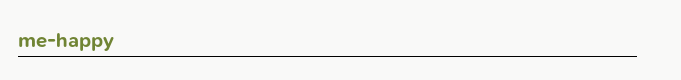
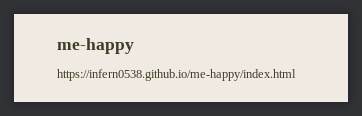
+ https://infern0538.github.io/me-happy/index.html

